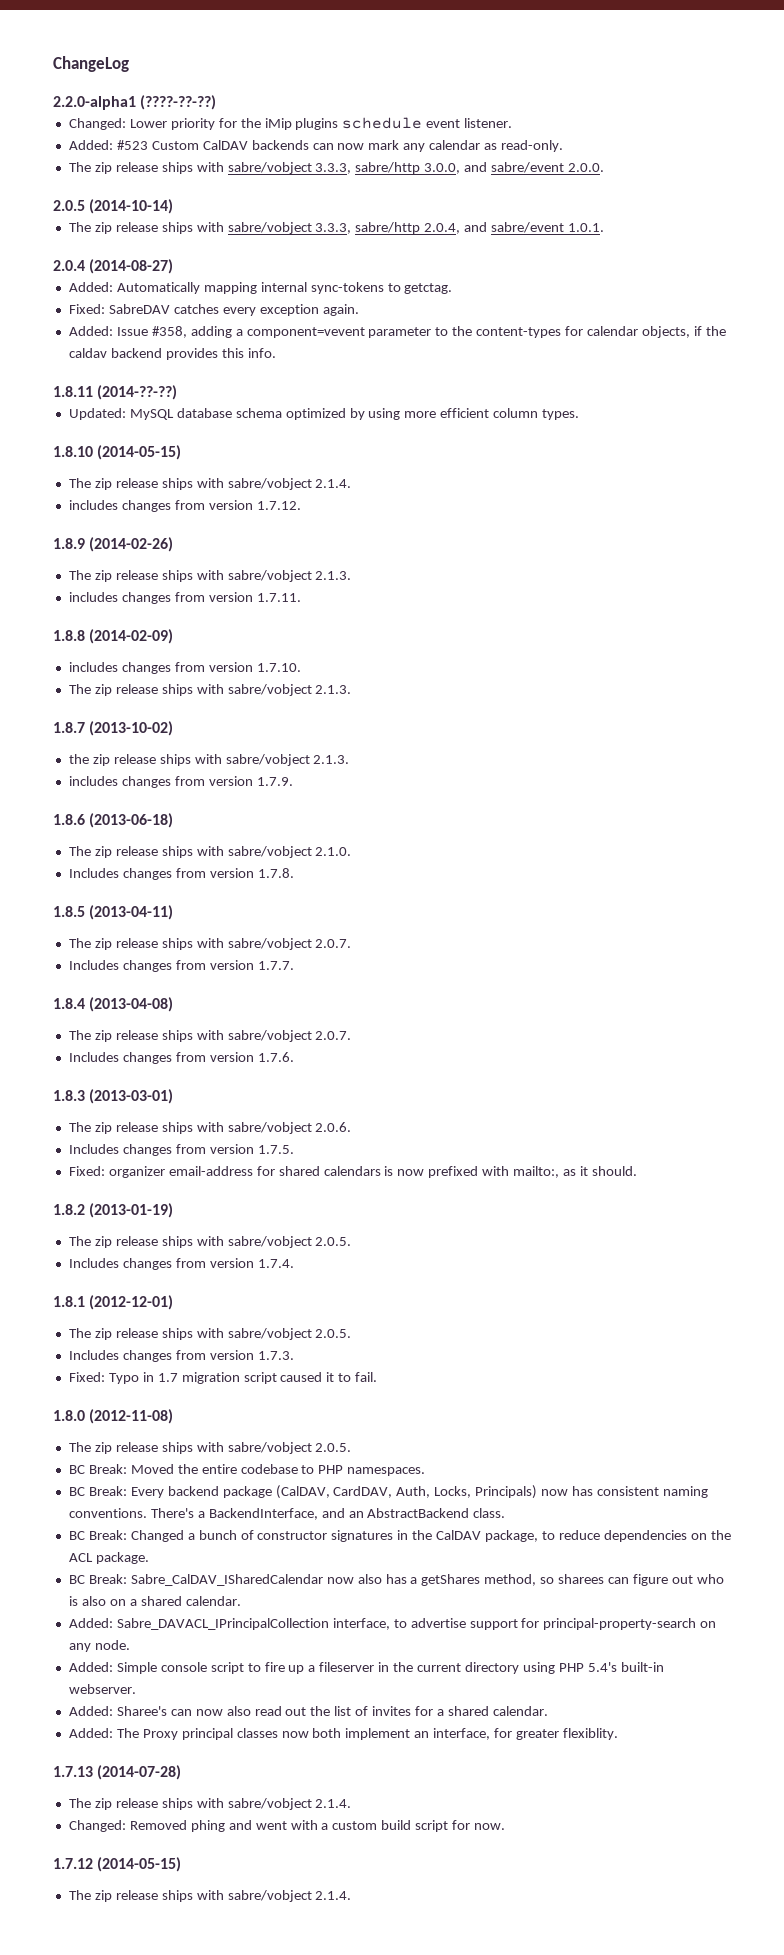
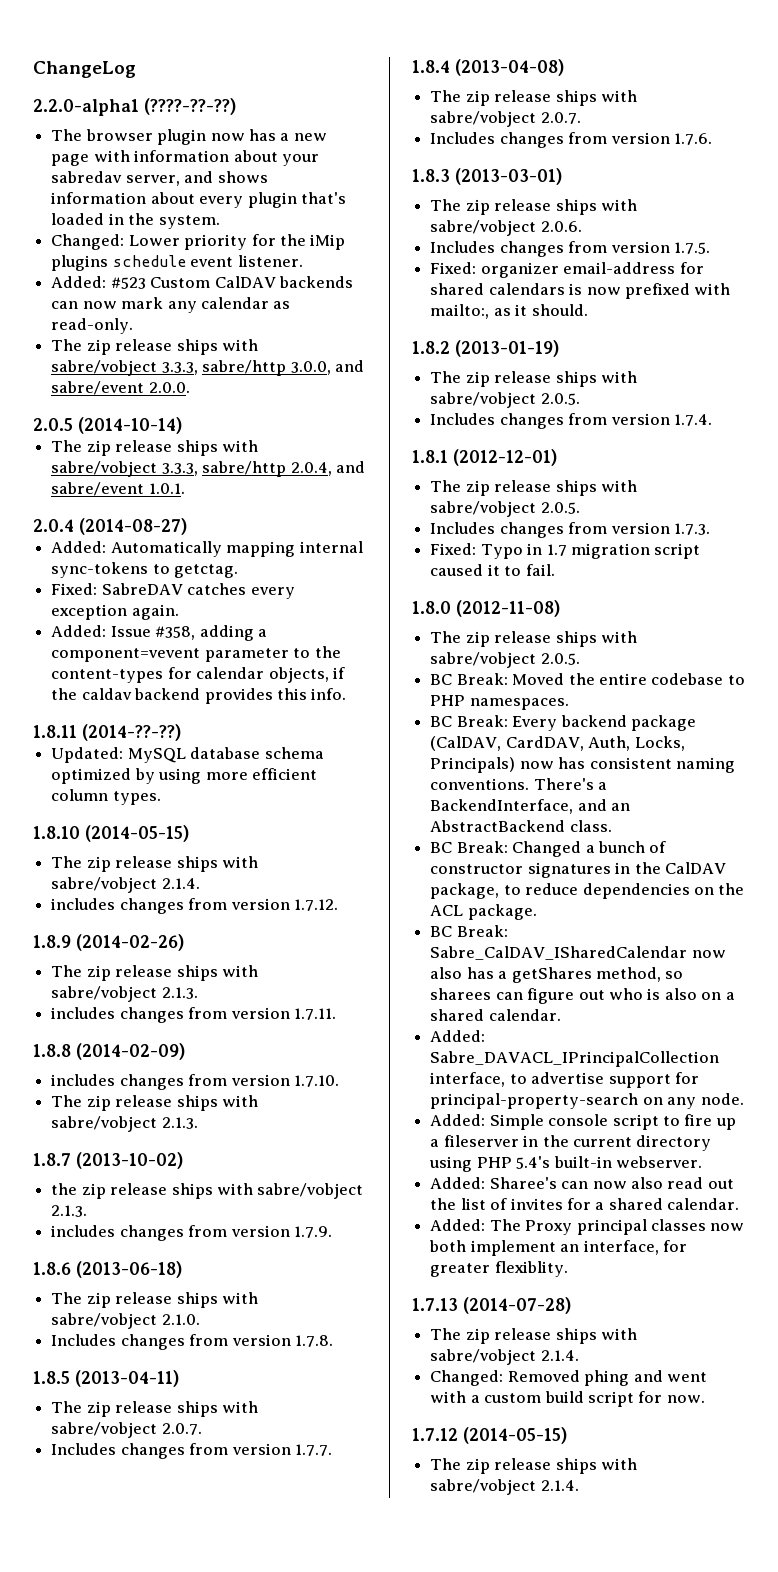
+ The browser plugin now has a new page with information about your sabredav server, and shows information about every plugin that's loaded in the system.

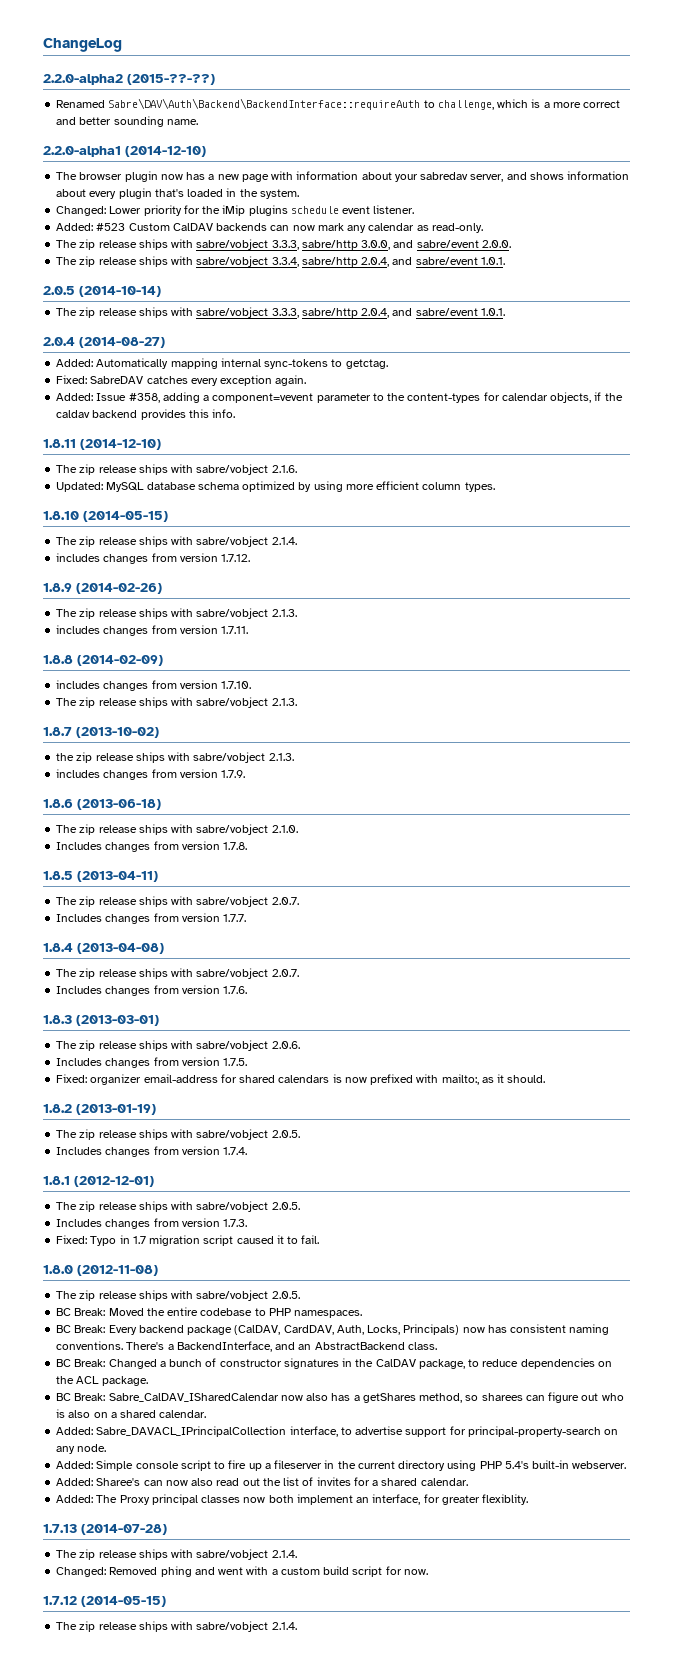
+ 2.2.0-alpha2 (2015-??-??)
+ Renamed Sabre\DAV\Auth\Backend\BackendInterface::requireAuth to challenge, which is a more correct and better sounding name.
- 2.2.0-alpha1 (????-??-??)
+ 2.2.0-alpha1 (2014-12-10)
+ The zip release ships with sabre/vobject 3.3.4, sabre/http 2.0.4, and sabre/event 1.0.1.
- 1.8.11 (2014-??-??)
+ 1.8.11 (2014-12-10)
+ The zip release ships with sabre/vobject 2.1.6.

